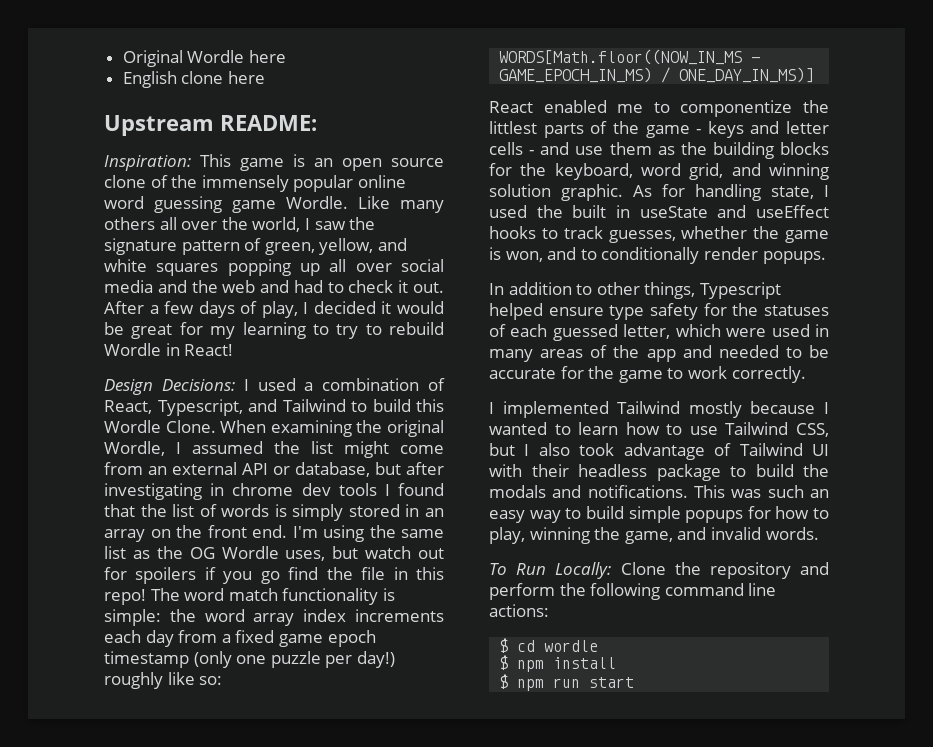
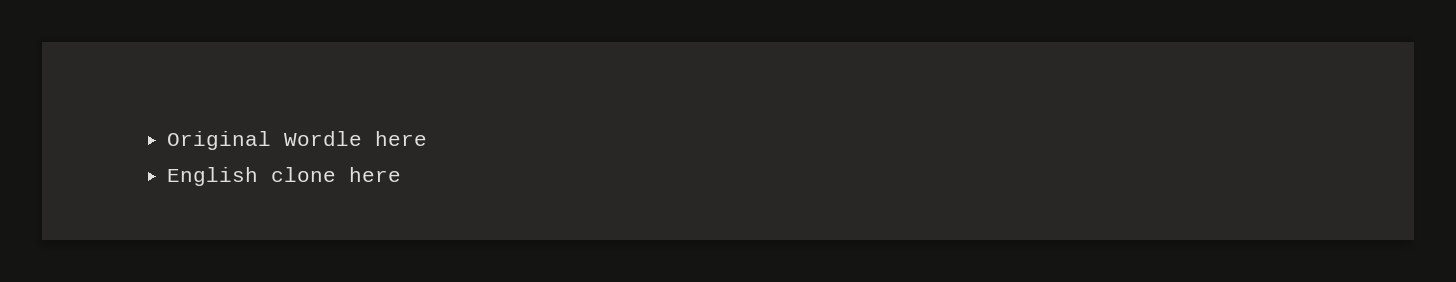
- Upstream README:
- Inspiration: This game is an open source clone of the immensely popular online word guessing game Wordle. Like many others all over the world, I saw the signature pattern of green, yellow, and white squares popping up all over social media and the web and had to check it out. After a few days of play, I decided it would be great for my learning to try to rebuild Wordle in React!
- Design Decisions: I used a combination of React, Typescript, and Tailwind to build this Wordle Clone. When examining the original Wordle, I assumed the list might come from an external API or database, but after investigating in chrome dev tools I found that the list of words is simply stored in an array on the front end. I'm using the same list as the OG Wordle uses, but watch out for spoilers if you go find the file in this repo! The word match functionality is simple: the word array index increments each day from a fixed game epoch timestamp (only one puzzle per day!) roughly like so:
- WORDS[Math.floor((NOW_IN_MS - GAME_EPOCH_IN_MS) / ONE_DAY_IN_MS)]
- React enabled me to componentize the littlest parts of the game - keys and letter cells - and use them as the building blocks for the keyboard, word grid, and winning solution graphic. As for handling state, I used the built in useState and useEffect hooks to track guesses, whether the game is won, and to conditionally render popups.
- In addition to other things, Typescript helped ensure type safety for the statuses of each guessed letter, which were used in many areas of the app and needed to be accurate for the game to work correctly.
- I implemented Tailwind mostly because I wanted to learn how to use Tailwind CSS, but I also took advantage of Tailwind UI with their headless package to build the modals and notifications. This was such an easy way to build simple popups for how to play, winning the game, and invalid words.
- To Run Locally: Clone the repository and perform the following command line actions:
- $ cd wordle
- $ npm install
- $ npm run start

